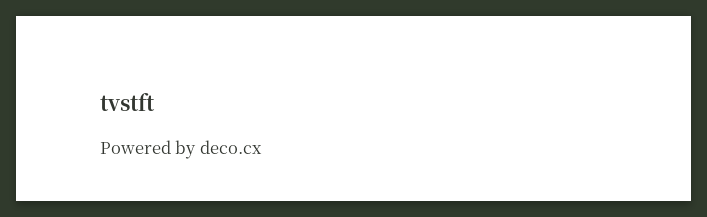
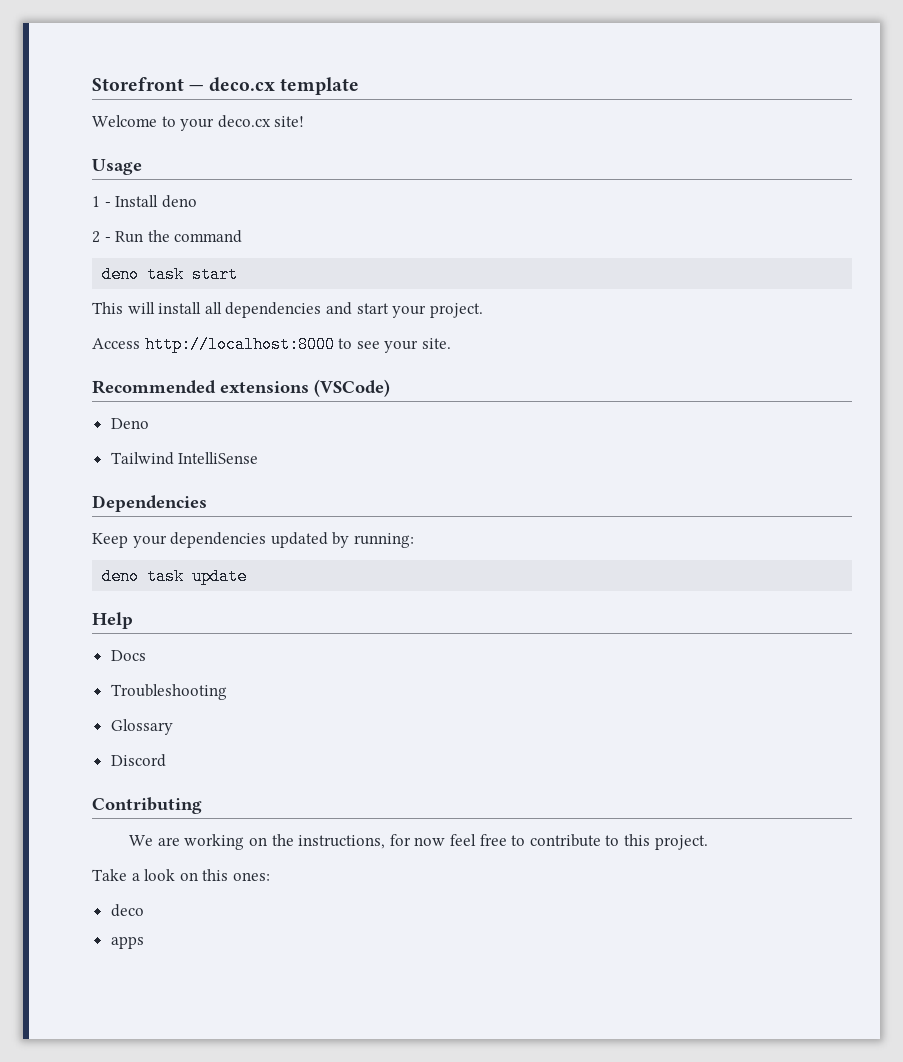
- tvstft
- Powered by deco.cx
+ Storefront — deco.cx template
+ Welcome to your deco.cx site!
+ Usage
+ 1 - Install deno
+ 2 - Run the command
+ deno task start
+ This will install all dependencies and start your project.
+ Access http://localhost:8000 to see your site.
+ Recommended extensions (VSCode)
+ Deno
+ Tailwind IntelliSense
+ Dependencies
+ Keep your dependencies updated by running:
+ deno task update
+ Help
+ Docs
+ Troubleshooting
+ Glossary
+ Discord
+ Contributing
+ We are working on the instructions, for now feel free to contribute to this project.
+ Take a look on this ones:
+ deco
+ apps

